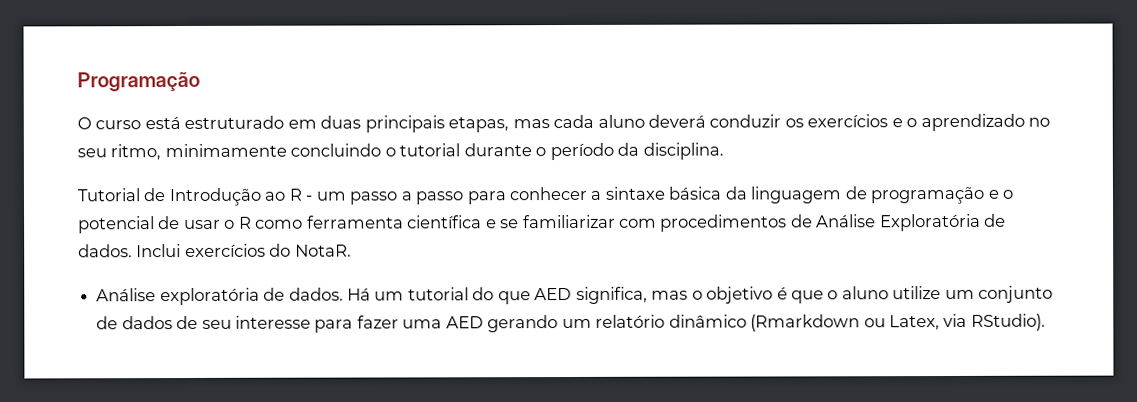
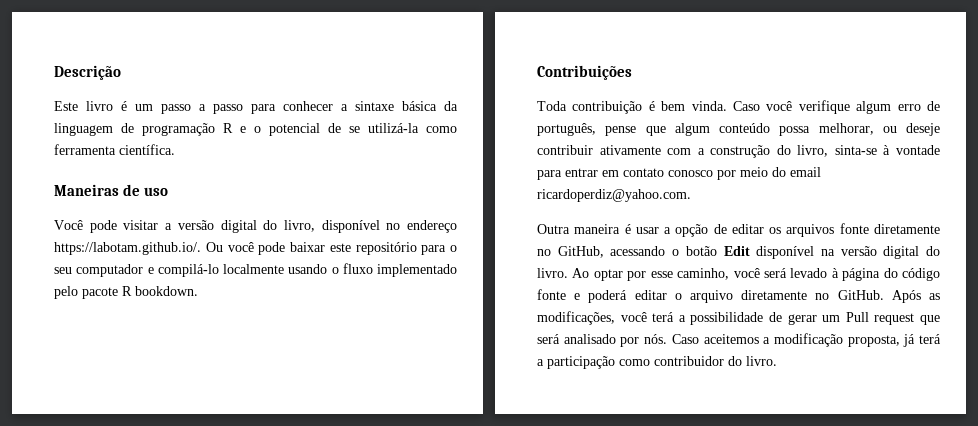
- Programação
- O curso está estruturado em duas principais etapas, mas cada aluno deverá conduzir os exercícios e o aprendizado no seu ritmo, minimamente concluindo o tutorial durante o período da disciplina.
- Tutorial de Introdução ao R - um passo a passo para conhecer a sintaxe básica da linguagem de programação e o potencial de usar o R como ferramenta científica e se familiarizar com procedimentos de Análise Exploratória de dados. Inclui exercícios do NotaR.
- Análise exploratória de dados. Há um tutorial do que AED significa, mas o objetivo é que o aluno utilize um conjunto de dados de seu interesse para fazer uma AED gerando um relatório dinâmico (Rmarkdown ou Latex, via RStudio).
+ Descrição
+ Este livro é um passo a passo para conhecer a sintaxe básica da linguagem de programação R e o potencial de se utilizá-la como ferramenta científica.
+ Maneiras de uso
+ Você pode visitar a versão digital do livro, disponível no endereço https://labotam.github.io/. Ou você pode baixar este repositório para o seu computador e compilá-lo localmente usando o fluxo implementado pelo pacote R bookdown.
+ Contribuições
+ Toda contribuição é bem vinda. Caso você verifique algum erro de português, pense que algum conteúdo possa melhorar, ou deseje contribuir ativamente com a construção do livro, sinta-se à vontade para entrar em contato conosco por meio do email ricardoperdiz@yahoo.com.
+ Outra maneira é usar a opção de editar os arquivos fonte diretamente no GitHub, acessando o botão Edit disponível na versão digital do livro. Ao optar por esse caminho, você será levado à página do código fonte e poderá editar o arquivo diretamente no GitHub. Após as modificações, você terá a possibilidade de gerar um Pull request que será analisado por nós. Caso aceitemos a modificação proposta, já terá a participação como contribuidor do livro.

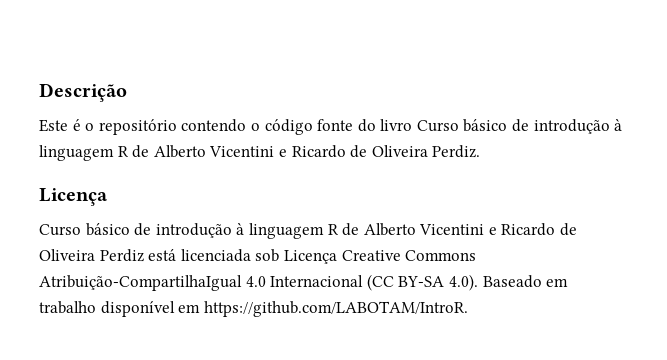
- Este livro é um passo a passo para conhecer a sintaxe básica da linguagem de programação R e o potencial de se utilizá-la como ferramenta científica.
- Maneiras de uso
- Você pode visitar a versão digital do livro, disponível no endereço https://labotam.github.io/. Ou você pode baixar este repositório para o seu computador e compilá-lo localmente usando o fluxo implementado pelo pacote R bookdown.
- Contribuições
- Toda contribuição é bem vinda. Caso você verifique algum erro de português, pense que algum conteúdo possa melhorar, ou deseje contribuir ativamente com a construção do livro, sinta-se à vontade para entrar em contato conosco por meio do email ricardoperdiz@yahoo.com.
- Outra maneira é usar a opção de editar os arquivos fonte diretamente no GitHub, acessando o botão Edit disponível na versão digital do livro. Ao optar por esse caminho, você será levado à página do código fonte e poderá editar o arquivo diretamente no GitHub. Após as modificações, você terá a possibilidade de gerar um Pull request que será analisado por nós. Caso aceitemos a modificação proposta, já terá a participação como contribuidor do livro.
+ Este é o repositório contendo o código fonte do livro Curso básico de introdução à linguagem R de Alberto Vicentini e Ricardo de Oliveira Perdiz.
+ Licença
+ Curso básico de introdução à linguagem R de Alberto Vicentini e Ricardo de Oliveira Perdiz está licenciada sob Licença Creative Commons Atribuição-CompartilhaIgual 4.0 Internacional (CC BY-SA 4.0). Baseado em trabalho disponível em https://github.com/LABOTAM/IntroR.

